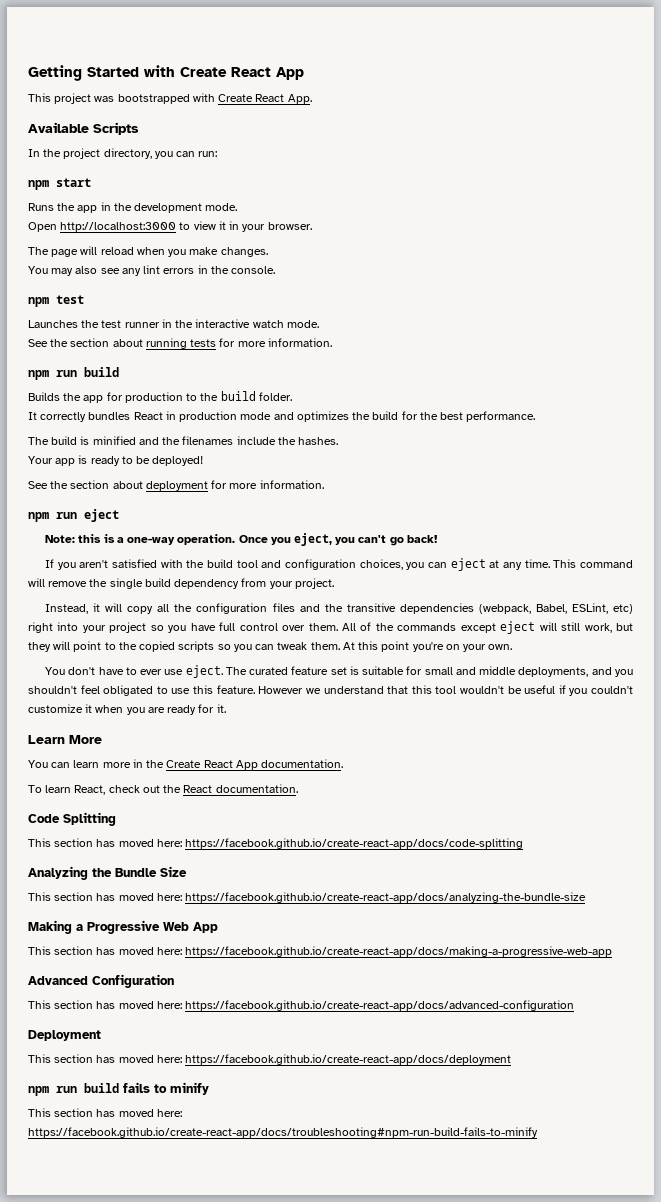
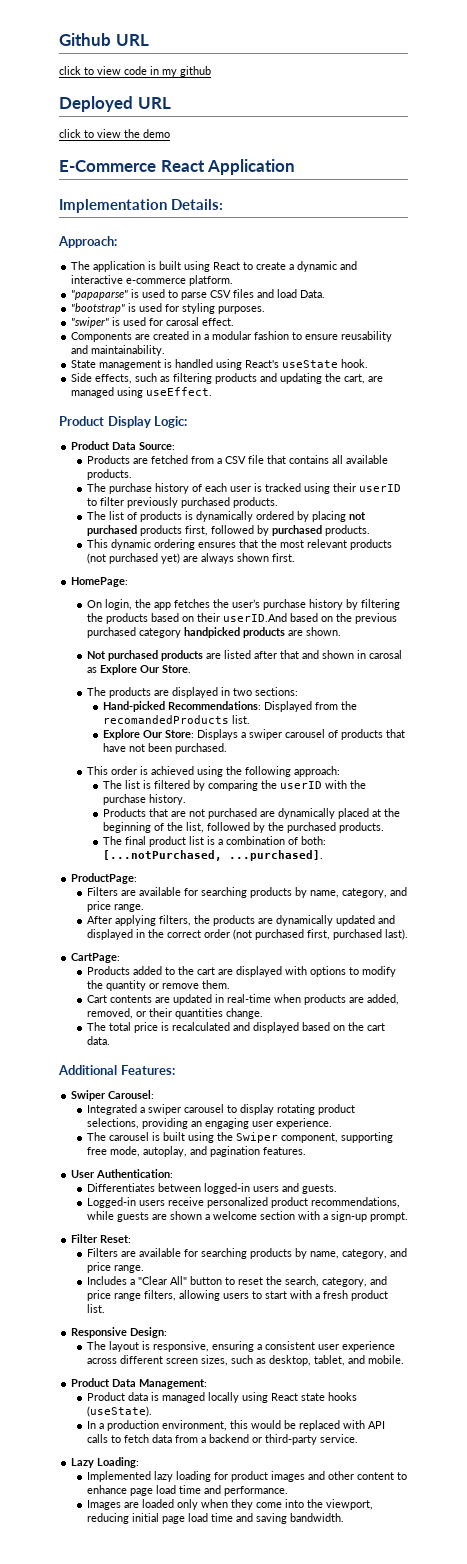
- Getting Started with Create React App
- This project was bootstrapped with Create React App.
- Available Scripts
- In the project directory, you can run:
- npm start
- Runs the app in the development mode.
- Open http://localhost:3000 to view it in your browser.
- The page will reload when you make changes.
- You may also see any lint errors in the console.
- npm test
- Launches the test runner in the interactive watch mode.
- See the section about running tests for more information.
- npm run build
- Builds the app for production to the build folder.
- It correctly bundles React in production mode and optimizes the build for the best performance.
- The build is minified and the filenames include the hashes.
- Your app is ready to be deployed!
- See the section about deployment for more information.
- npm run eject
- Note: this is a one-way operation. Once you eject, you can't go back!
- If you aren't satisfied with the build tool and configuration choices, you can eject at any time. This command will remove the single build dependency from your project.
- Instead, it will copy all the configuration files and the transitive dependencies (webpack, Babel, ESLint, etc) right into your project so you have full control over them. All of the commands except eject will still work, but they will point to the copied scripts so you can tweak them. At this point you're on your own.
- You don't have to ever use eject. The curated feature set is suitable for small and middle deployments, and you shouldn't feel obligated to use this feature. However we understand that this tool wouldn't be useful if you couldn't customize it when you are ready for it.
- Learn More
- You can learn more in the Create React App documentation.
- To learn React, check out the React documentation.
- Code Splitting
- This section has moved here: https://facebook.github.io/create-react-app/docs/code-splitting
- Analyzing the Bundle Size
- This section has moved here: https://facebook.github.io/create-react-app/docs/analyzing-the-bundle-size
- Making a Progressive Web App
- This section has moved here: https://facebook.github.io/create-react-app/docs/making-a-progressive-web-app
- Advanced Configuration
- This section has moved here: https://facebook.github.io/create-react-app/docs/advanced-configuration
- Deployment
- This section has moved here: https://facebook.github.io/create-react-app/docs/deployment
- npm run build fails to minify
- This section has moved here: https://facebook.github.io/create-react-app/docs/troubleshooting#npm-run-build-fails-to-minify
+ Github URL
+ click to view code in my github
+ Deployed URL
+ click to view the demo
+ E-Commerce React Application
+ Implementation Details:
+ Approach:
+ The application is built using React to create a dynamic and interactive e-commerce platform.
+ "papaparse" is used to parse CSV files and load Data.
+ "bootstrap" is used for styling purposes.
+ "swiper" is used for carosal effect.
+ Components are created in a modular fashion to ensure reusability and maintainability.
+ State management is handled using React's useState hook.
+ Side effects, such as filtering products and updating the cart, are managed using useEffect.
+ Product Display Logic:
+ Product Data Source:
+ Products are fetched from a CSV file that contains all available products.
+ The purchase history of each user is tracked using their userID to filter previously purchased products.
+ The list of products is dynamically ordered by placing not purchased products first, followed by purchased products.
+ This dynamic ordering ensures that the most relevant products (not purchased yet) are always shown first.
+ HomePage:
+ On login, the app fetches the user’s purchase history by filtering the products based on their userID.And based on the previous purchased category handpicked products are shown.
+ Not purchased products are listed after that and shown in carosal as Explore Our Store.
+ The products are displayed in two sections:
+ Hand-picked Recommendations: Displayed from the recomandedProducts list.
+ Explore Our Store: Displays a swiper carousel of products that have not been purchased.
+ This order is achieved using the following approach:
+ The list is filtered by comparing the userID with the purchase history.
+ Products that are not purchased are dynamically placed at the beginning of the list, followed by the purchased products.
+ The final product list is a combination of both: [...notPurchased, ...purchased].
+ ProductPage:
+ Filters are available for searching products by name, category, and price range.
+ After applying filters, the products are dynamically updated and displayed in the correct order (not purchased first, purchased last).
+ CartPage:
+ Products added to the cart are displayed with options to modify the quantity or remove them.
+ Cart contents are updated in real-time when products are added, removed, or their quantities change.
+ The total price is recalculated and displayed based on the cart data.
+ Additional Features:
+ Swiper Carousel:
+ Integrated a swiper carousel to display rotating product selections, providing an engaging user experience.
+ The carousel is built using the Swiper component, supporting free mode, autoplay, and pagination features.
+ User Authentication:
+ Differentiates between logged-in users and guests.
+ Logged-in users receive personalized product recommendations, while guests are shown a welcome section with a sign-up prompt.
+ Filter Reset:
+ Filters are available for searching products by name, category, and price range.
+ Includes a "Clear All" button to reset the search, category, and price range filters, allowing users to start with a fresh product list.
+ Responsive Design:
+ The layout is responsive, ensuring a consistent user experience across different screen sizes, such as desktop, tablet, and mobile.
+ Product Data Management:
+ Product data is managed locally using React state hooks (useState).
+ In a production environment, this would be replaced with API calls to fetch data from a backend or third-party service.
+ Lazy Loading:
+ Implemented lazy loading for product images and other content to enhance page load time and performance.
+ Images are loaded only when they come into the viewport, reducing initial page load time and saving bandwidth.

